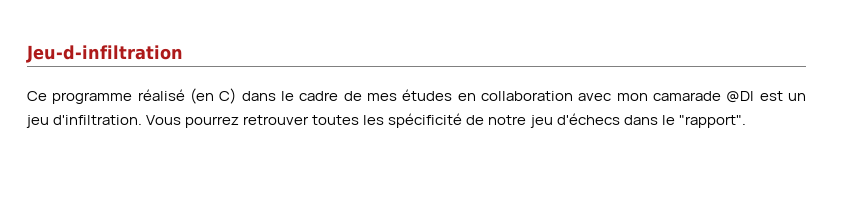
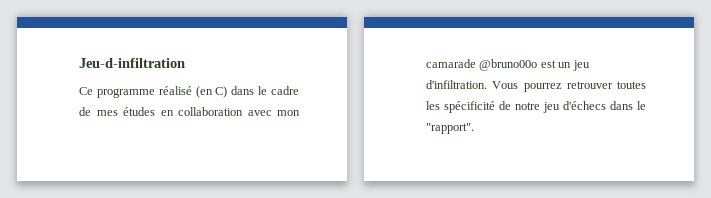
- Ce programme réalisé (en C) dans le cadre de mes études en collaboration avec mon camarade @DI est un jeu d'infiltration.
+ Ce programme réalisé (en C) dans le cadre de mes études en collaboration avec mon camarade @bruno00o est un jeu d'infiltration.

